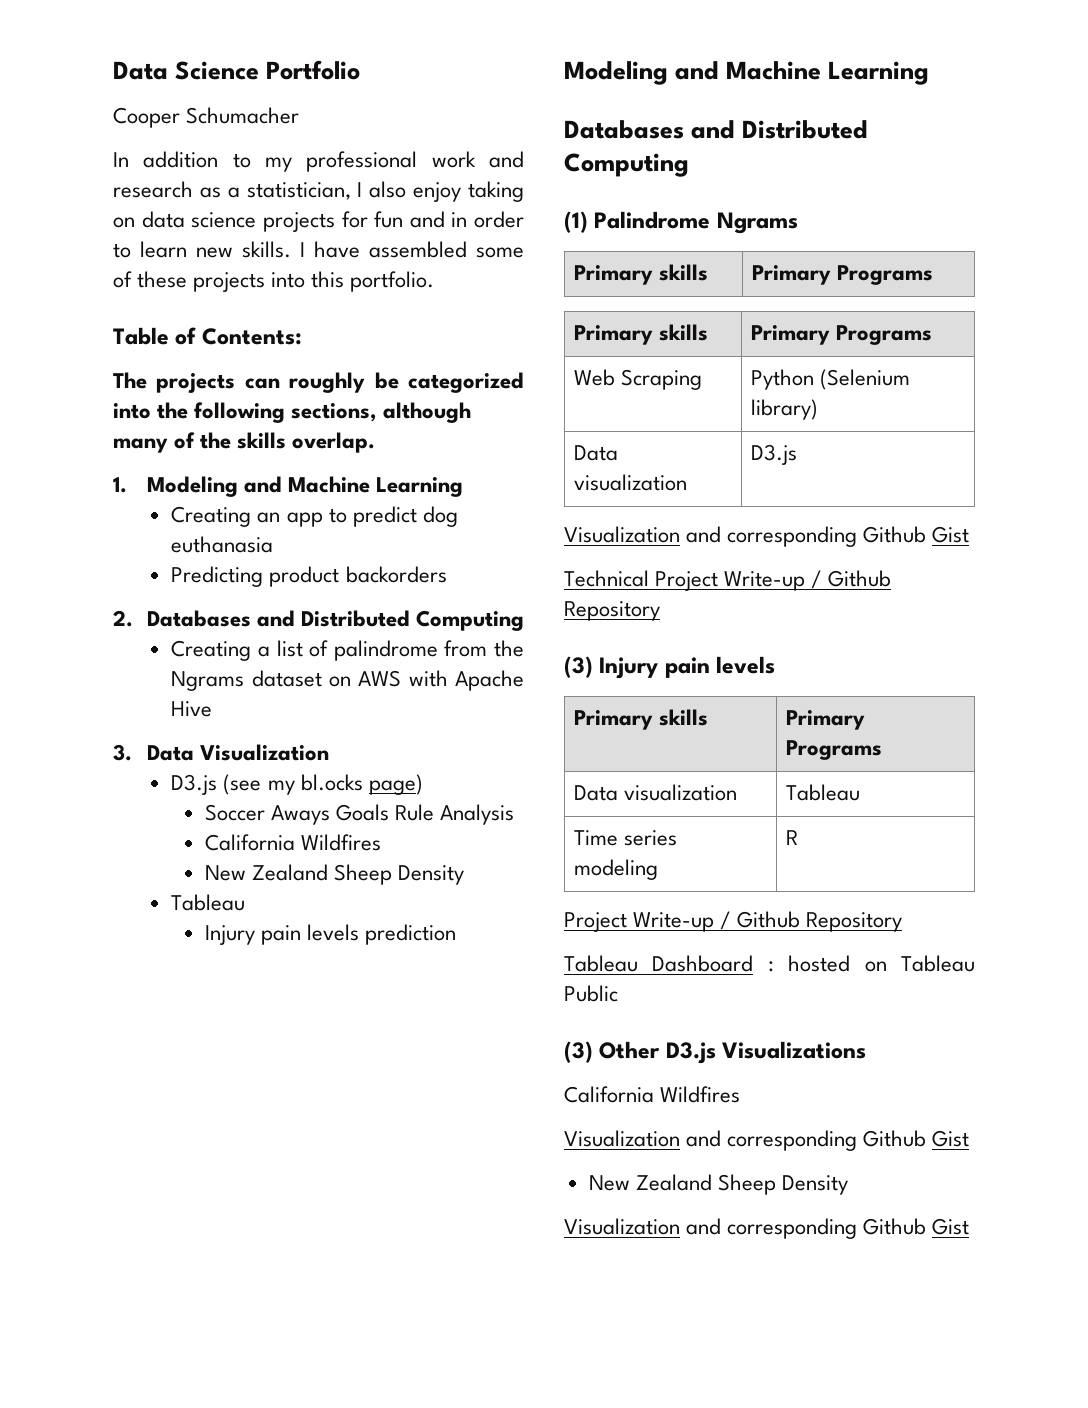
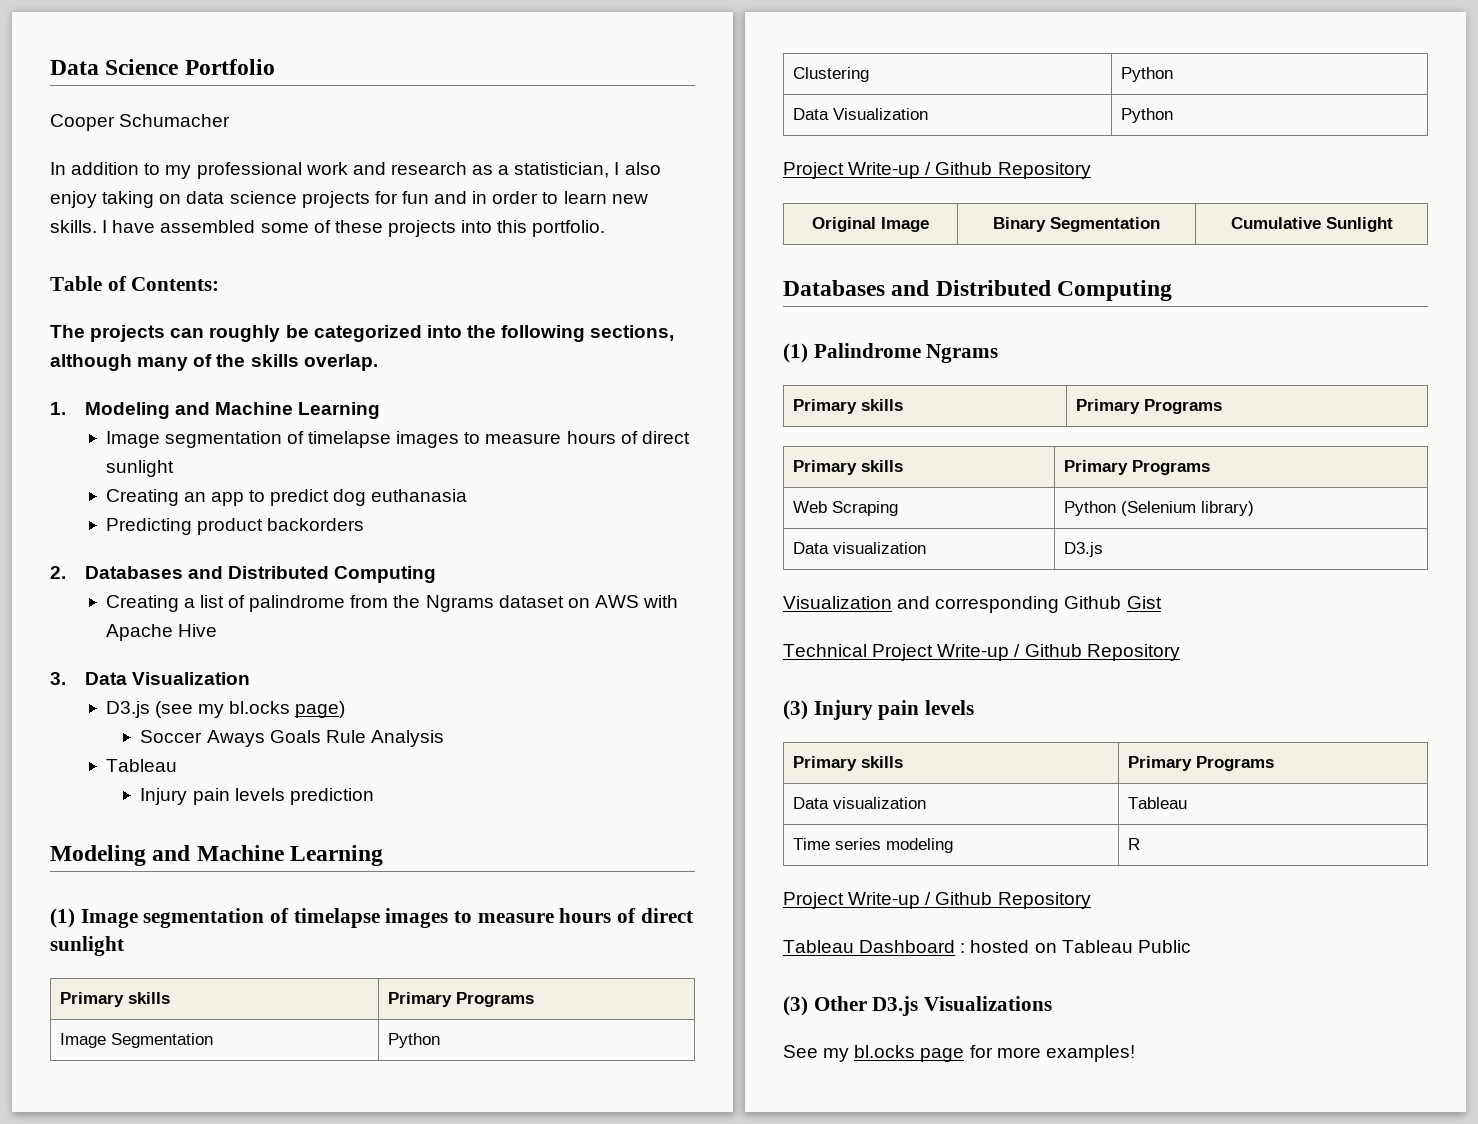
  1. Modeling and Machine Learning
+ Image segmentation of timelapse images to measure hours of direct sunlight
  Soccer Aways Goals Rule Analysis
- California Wildfires
- New Zealand Sheep Density
+ (1) Image segmentation of timelapse images to measure hours of direct sunlight
+ Primary skills | Primary Programs
+ Image Segmentation | Python
+ Clustering | Python
+ Data Visualization | Python
+ Project Write-up / Github Repository
+ Original Image | Binary Segmentation | Cumulative Sunlight
  (3) Other D3.js Visualizations
- California Wildfires
- Visualization and corresponding Github Gist
- New Zealand Sheep Density
- Visualization and corresponding Github Gist
+ See my bl.ocks page for more examples!

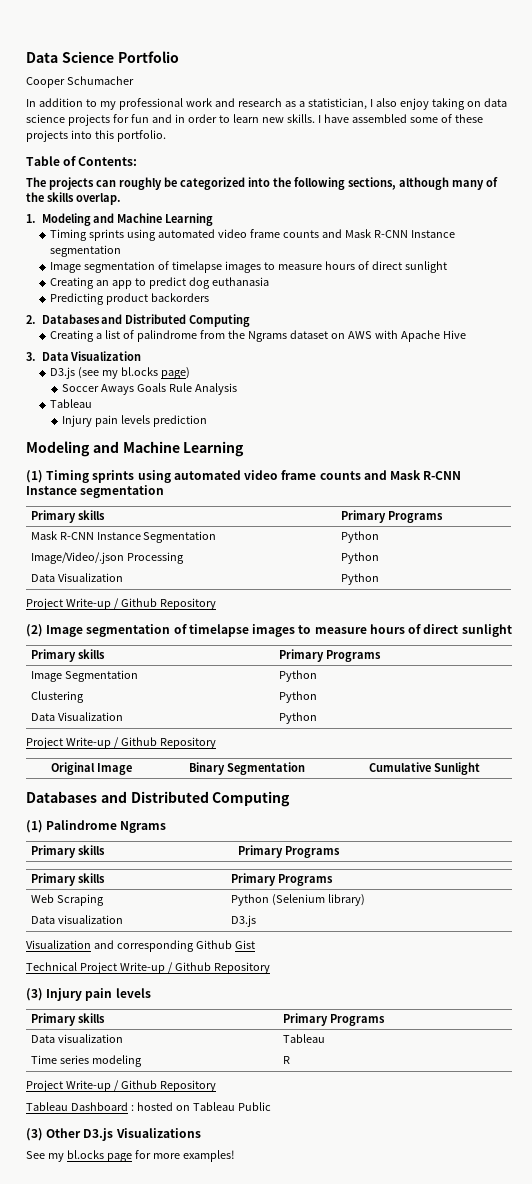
  1. Modeling and Machine Learning
+ Timing sprints using automated video frame counts and Mask R-CNN Instance segmentation
- (1) Image segmentation of timelapse images to measure hours of direct sunlight
+ (1) Timing sprints using automated video frame counts and Mask R-CNN Instance segmentation
+ Primary skills | Primary Programs
+ Mask R-CNN Instance Segmentation | Python
+ Image/Video/.json Processing | Python
+ Data Visualization | Python
+ Project Write-up / Github Repository
+ (2) Image segmentation of timelapse images to measure hours of direct sunlight

